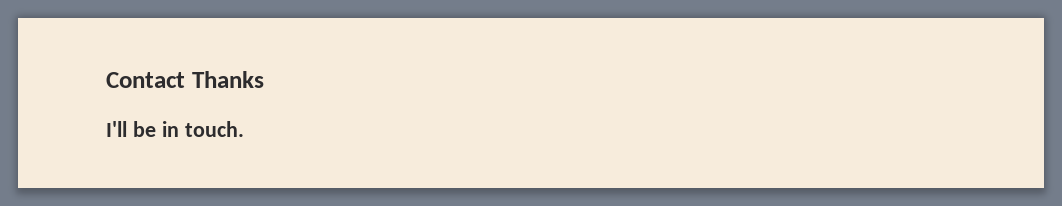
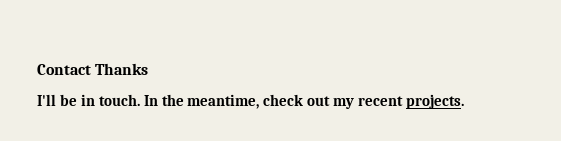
+ In the meantime, check out my recent projects.

